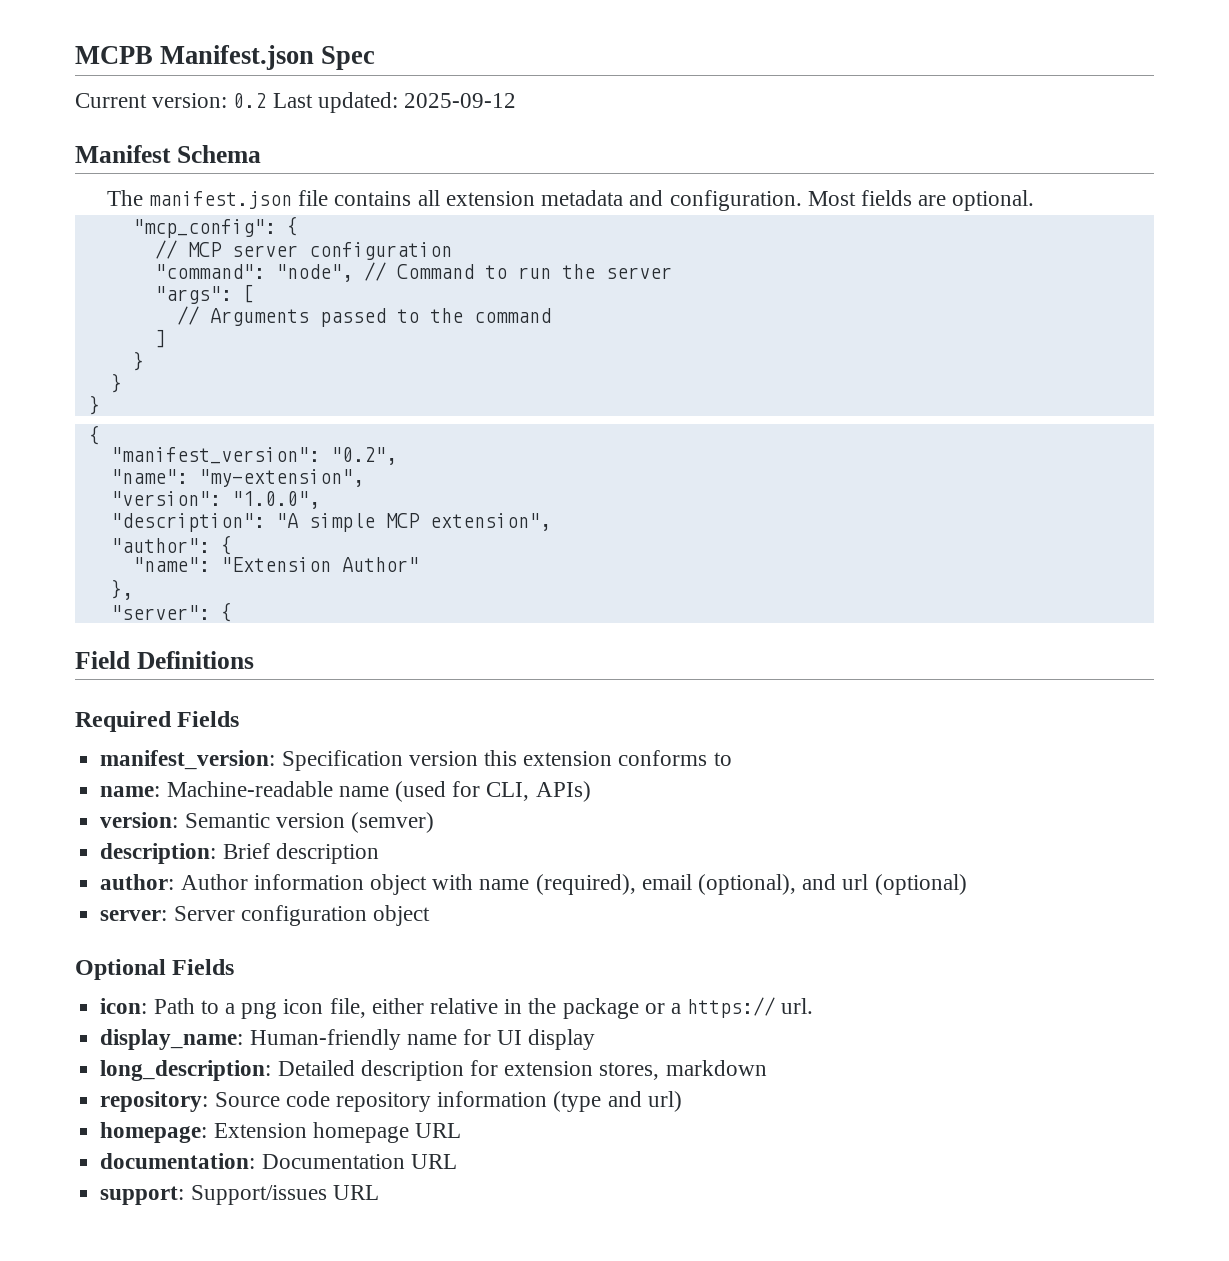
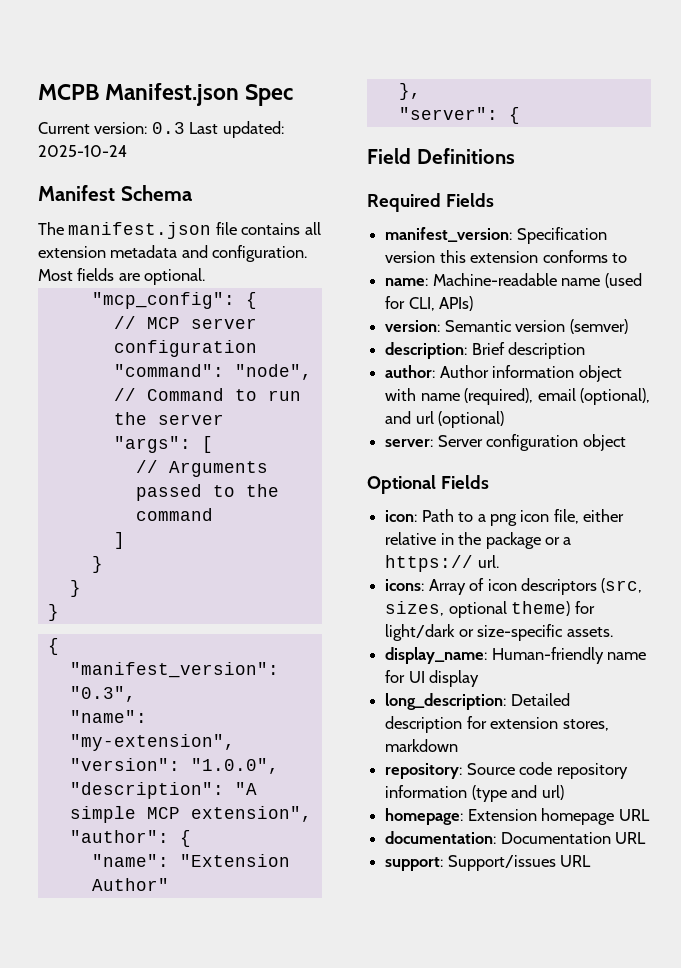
- Current version: 0.2 Last updated: 2025-09-12
+ Current version: 0.3 Last updated: 2025-10-24
- "manifest_version": "0.2",
+ "manifest_version": "0.3",
+ icons: Array of icon descriptors (src, sizes, optional theme) for light/dark or size-specific assets.

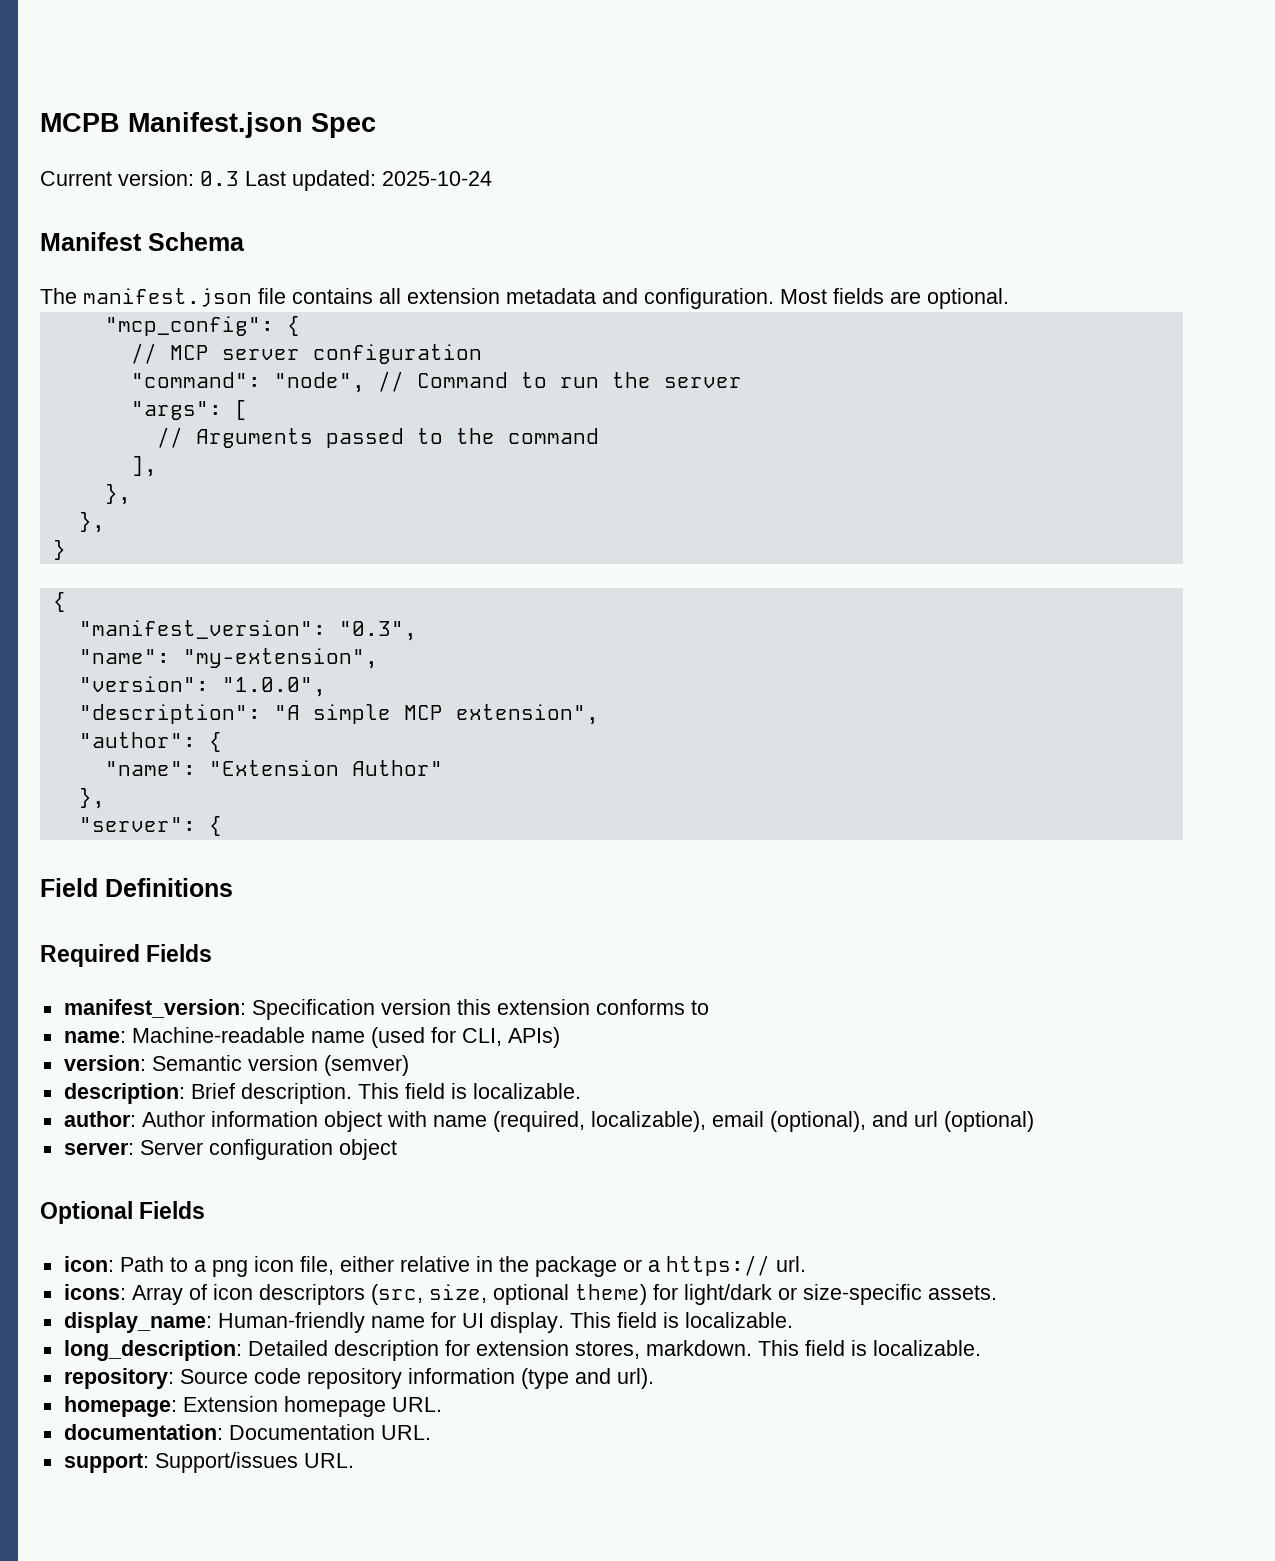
- ]
- }
- }
+ ],
+ },
+ },
- description: Brief description
+ description: Brief description. This field is localizable.
- author: Author information object with name (required), email (optional), and url (optional)
+ author: Author information object with name (required, localizable), email (optional), and url (optional)
- icons: Array of icon descriptors (src, sizes, optional theme) for light/dark or size-specific assets.
+ icons: Array of icon descriptors (src, size, optional theme) for light/dark or size-specific assets.
- display_name: Human-friendly name for UI display
+ display_name: Human-friendly name for UI display. This field is localizable.
- long_description: Detailed description for extension stores, markdown
+ long_description: Detailed description for extension stores, markdown. This field is localizable.
- repository: Source code repository information (type and url)
+ repository: Source code repository information (type and url).
- homepage: Extension homepage URL
+ homepage: Extension homepage URL.
- documentation: Documentation URL
+ documentation: Documentation URL.
- support: Support/issues URL
+ support: Support/issues URL.

